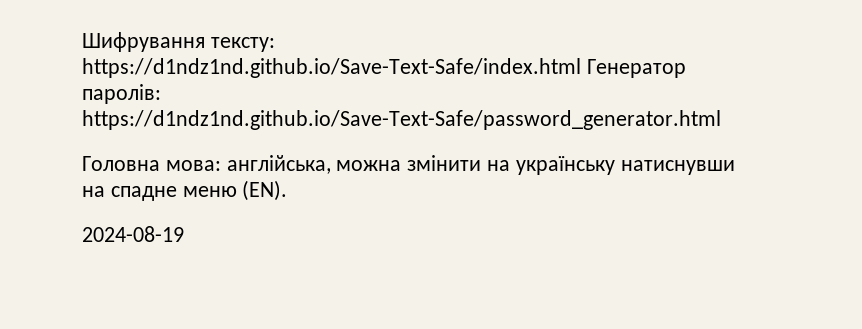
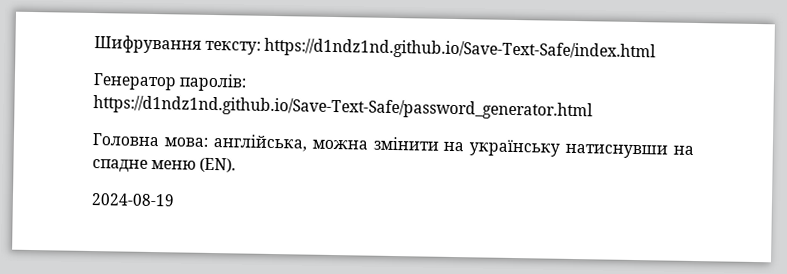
- Шифрування тексту: https://d1ndz1nd.github.io/Save-Text-Safe/index.html Генератор паролів: https://d1ndz1nd.github.io/Save-Text-Safe/password_generator.html
+ Шифрування тексту: https://d1ndz1nd.github.io/Save-Text-Safe/index.html
+ Генератор паролів: https://d1ndz1nd.github.io/Save-Text-Safe/password_generator.html

